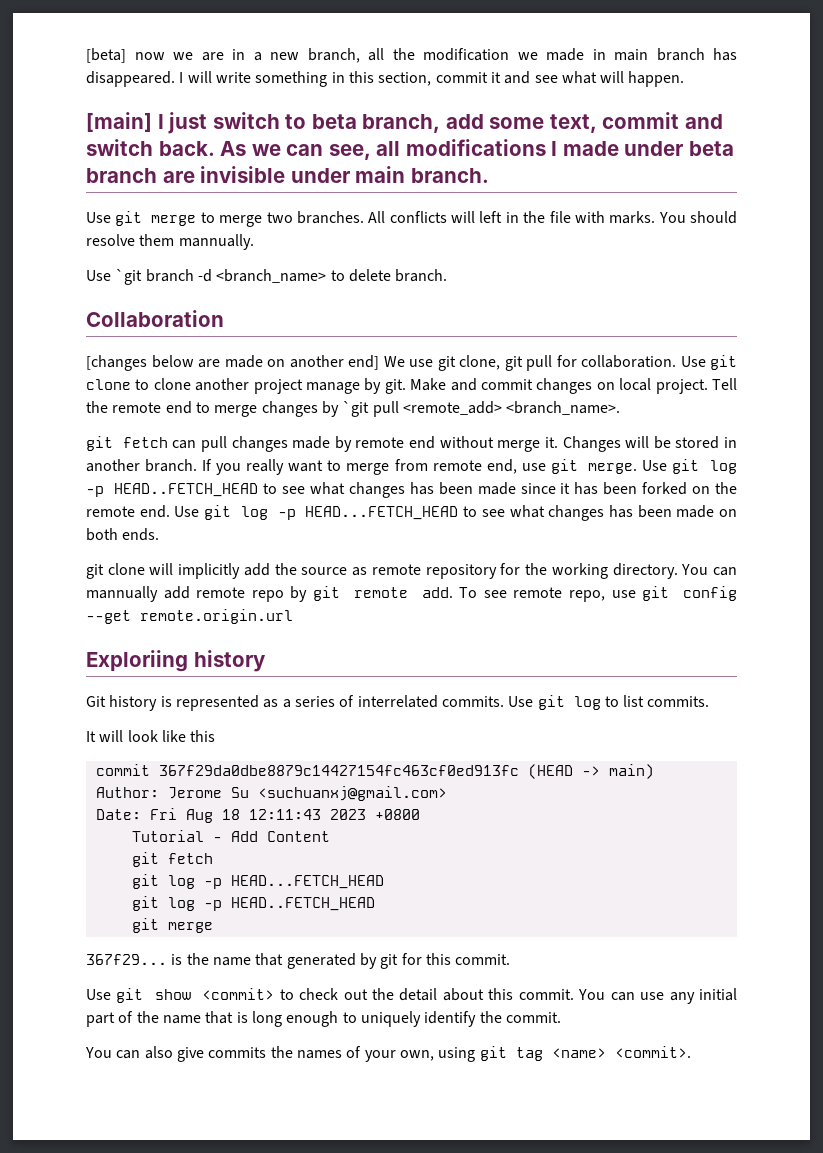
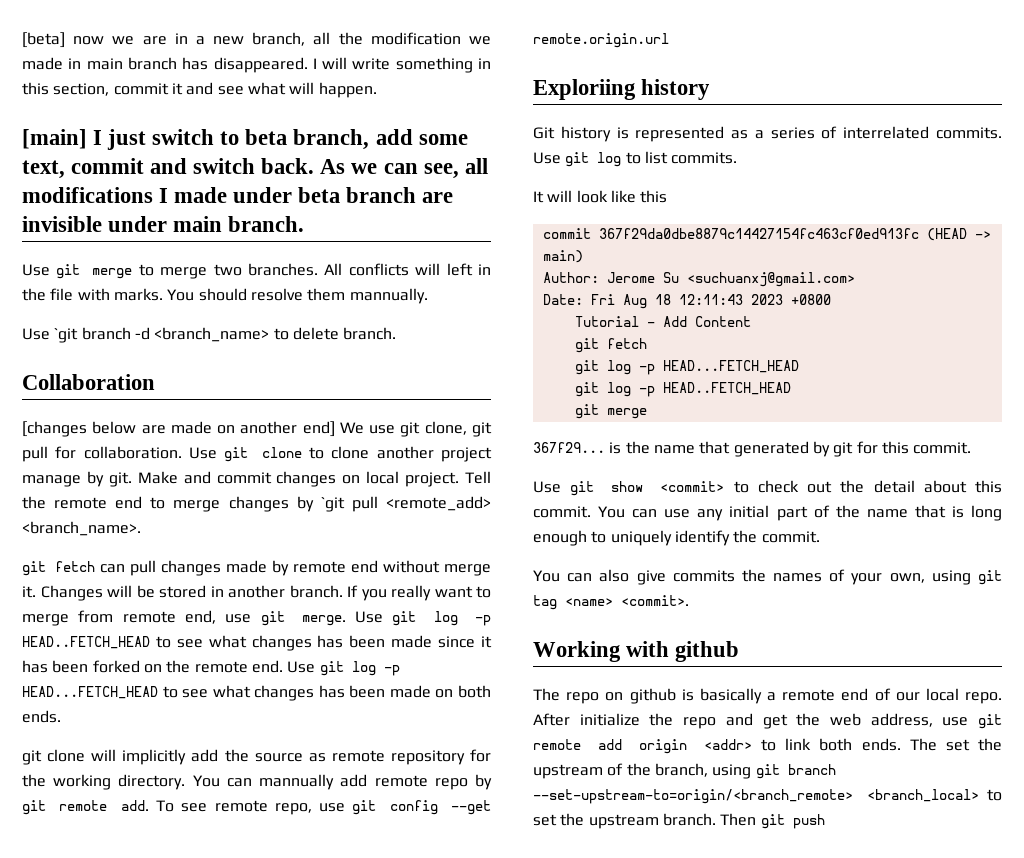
+ Working with github
+ The repo on github is basically a remote end of our local repo. After initialize the repo and get the web address, use git remote add origin <addr> to link both ends. The set the upstream of the branch, using git branch --set-upstream-to=origin/<branch_remote> <branch_local> to set the upstream branch. Then git push

